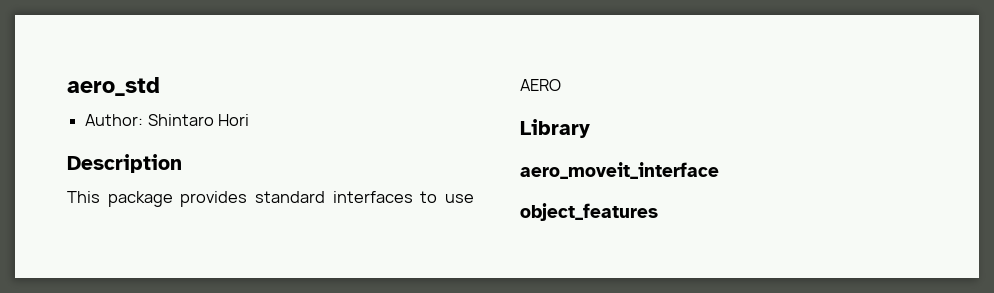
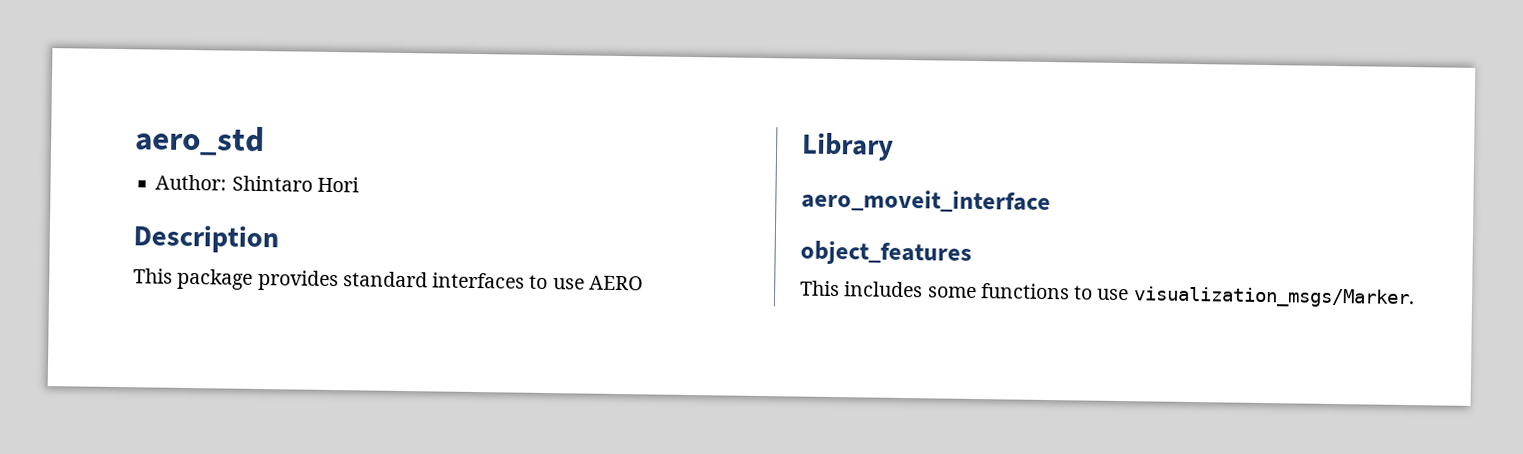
+ This includes some functions to use visualization_msgs/Marker.

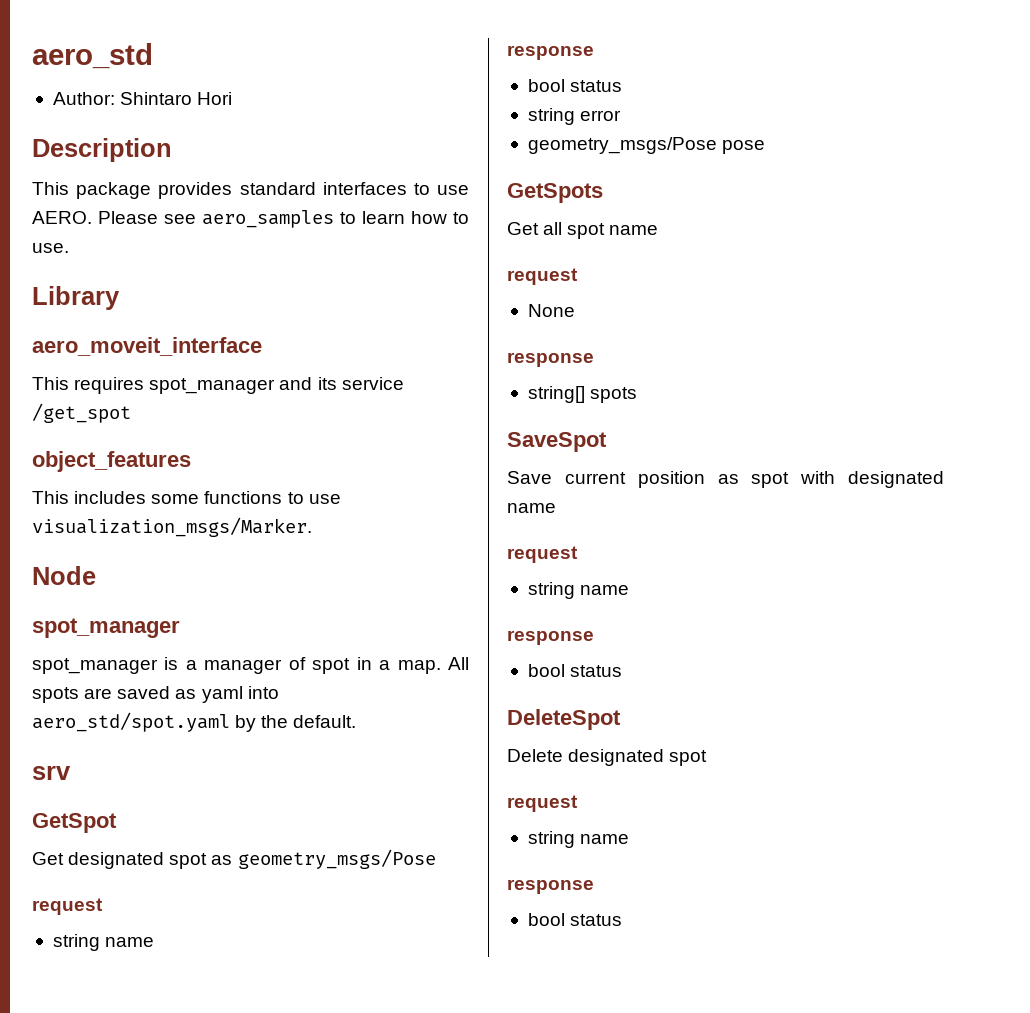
- This package provides standard interfaces to use AERO
+ This package provides standard interfaces to use AERO. Please see aero_samples to learn how to use.
  Library
  aero_moveit_interface
+ This requires spot_manager and its service /get_spot
+ Node
+ spot_manager
+ spot_manager is a manager of spot in a map. All spots are saved as yaml into aero_std/spot.yaml by the default.
+ srv
+ GetSpot
+ Get designated spot as geometry_msgs/Pose
+ request
+ string name
+ response
+ bool status
+ string error
+ geometry_msgs/Pose pose
+ GetSpots
+ Get all spot name
+ request
+ None
+ response
+ string[] spots
+ SaveSpot
+ Save current position as spot with designated name
+ request
+ string name
+ response
+ bool status
+ DeleteSpot
+ Delete designated spot
+ request
+ string name
+ response
+ bool status

